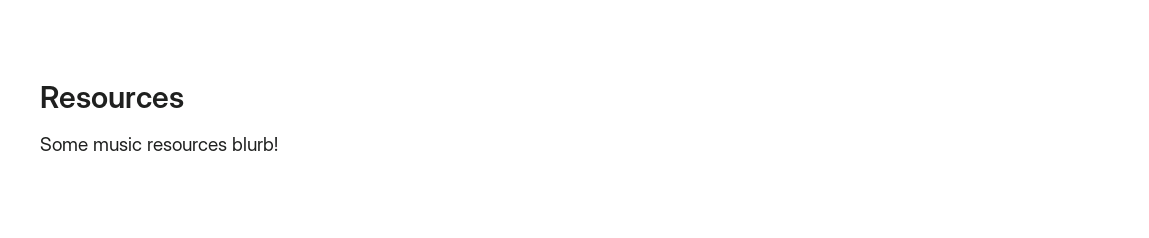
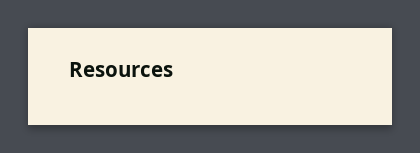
- Some music resources blurb!

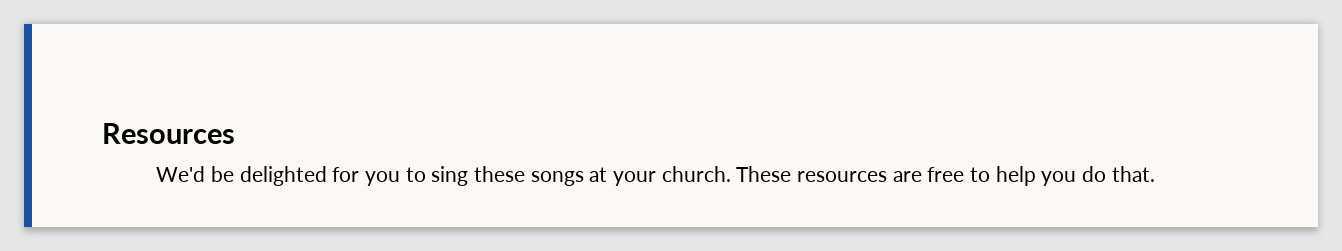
+ We'd be delighted for you to sing these songs at your church. These resources are free to help you do that.

